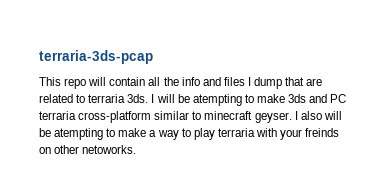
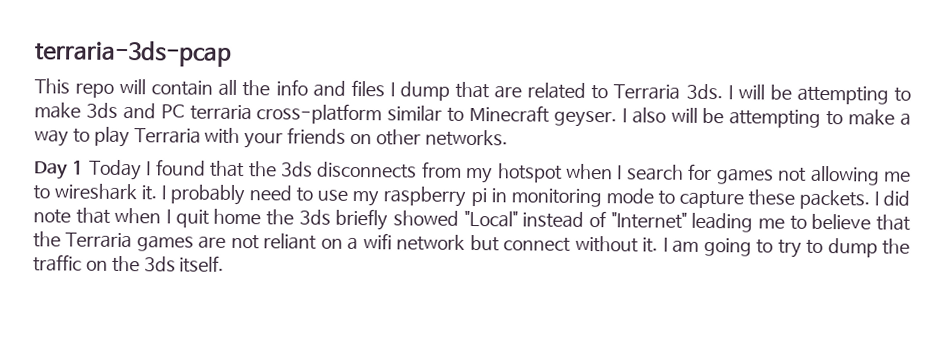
- This repo will contain all the info and files I dump that are related to terraria 3ds.
+ This repo will contain all the info and files I dump that are related to Terraria 3ds.
- I will be atempting to make 3ds and PC terraria cross-platform similar to minecraft geyser.
+ I will be attempting to make 3ds and PC terraria cross-platform similar to Minecraft geyser.
- I also will be atempting to make a way to play terraria with your freinds on other netoworks.
+ I also will be attempting to make a way to play Terraria with your friends on other networks.
+ Day 1 Today I found that the 3ds disconnects from my hotspot when I search for games not allowing me to wireshark it. I probably need to use my raspberry pi in monitoring mode to capture these packets. I did note that when I quit home the 3ds briefly showed "Local" instead of "Internet" leading me to believe that the Terraria games are not reliant on a wifi network but connect without it. I am going to try to dump the traffic on the 3ds itself.

